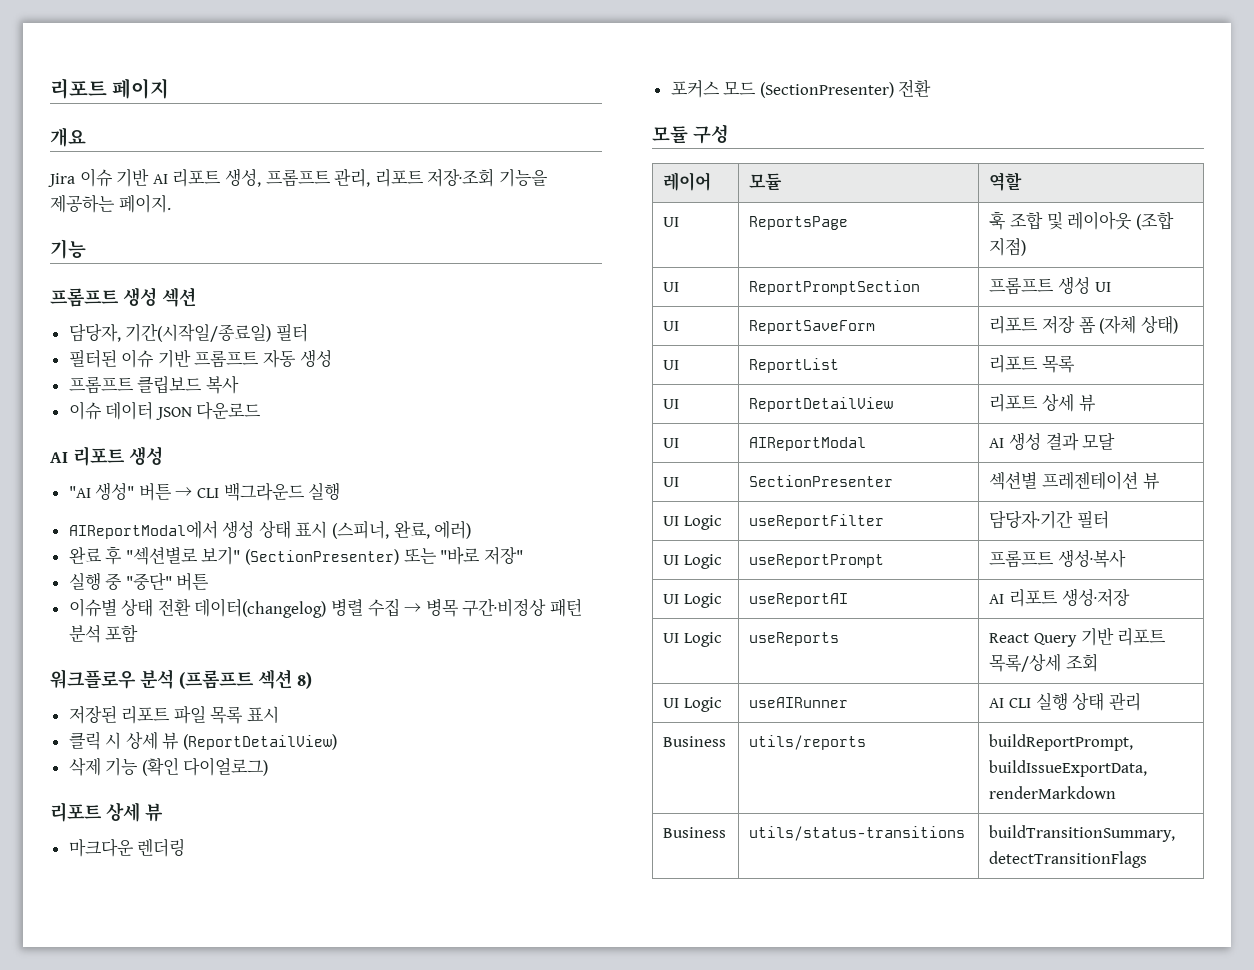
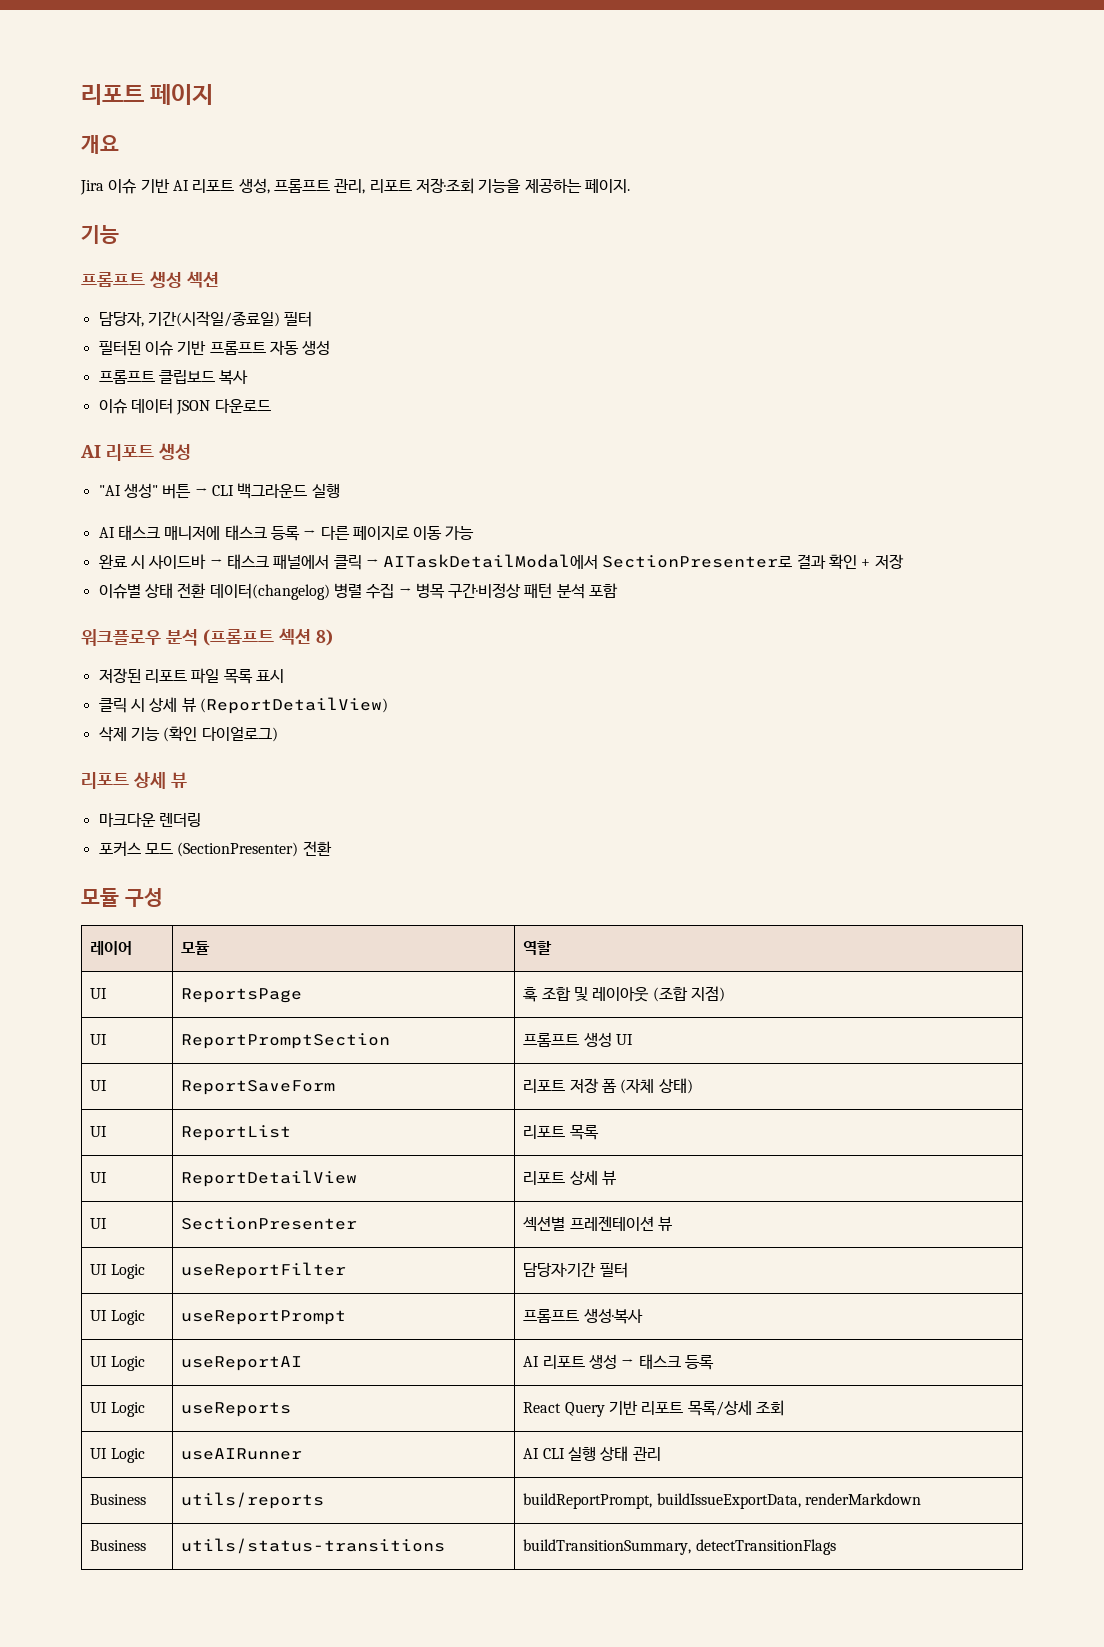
- AIReportModal에서 생성 상태 표시 (스피너, 완료, 에러)
- 완료 후 "섹션별로 보기" (SectionPresenter) 또는 "바로 저장"
- 실행 중 "중단" 버튼
+ AI 태스크 매니저에 태스크 등록 → 다른 페이지로 이동 가능
+ 완료 시 사이드바 → 태스크 패널에서 클릭 → AITaskDetailModal에서 SectionPresenter로 결과 확인 + 저장
- UI | AIReportModal | AI 생성 결과 모달
- UI Logic | useReportAI | AI 리포트 생성·저장
+ UI Logic | useReportAI | AI 리포트 생성 → 태스크 등록

